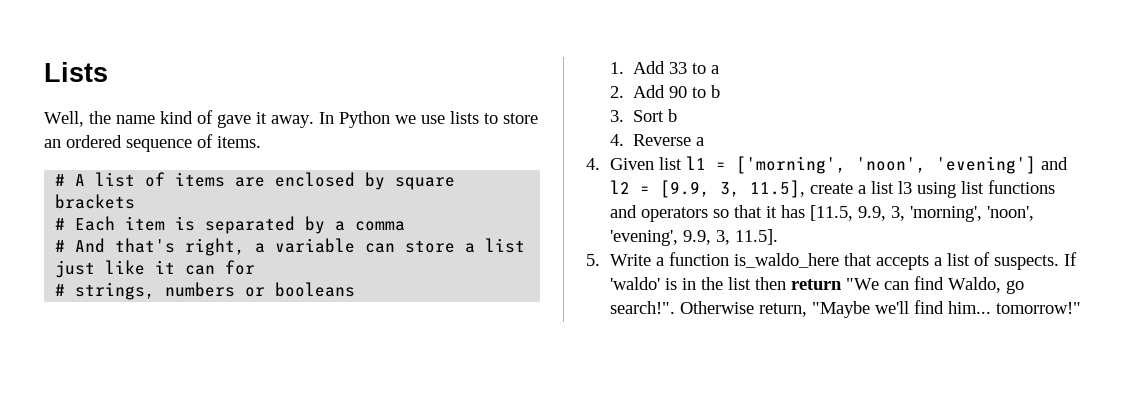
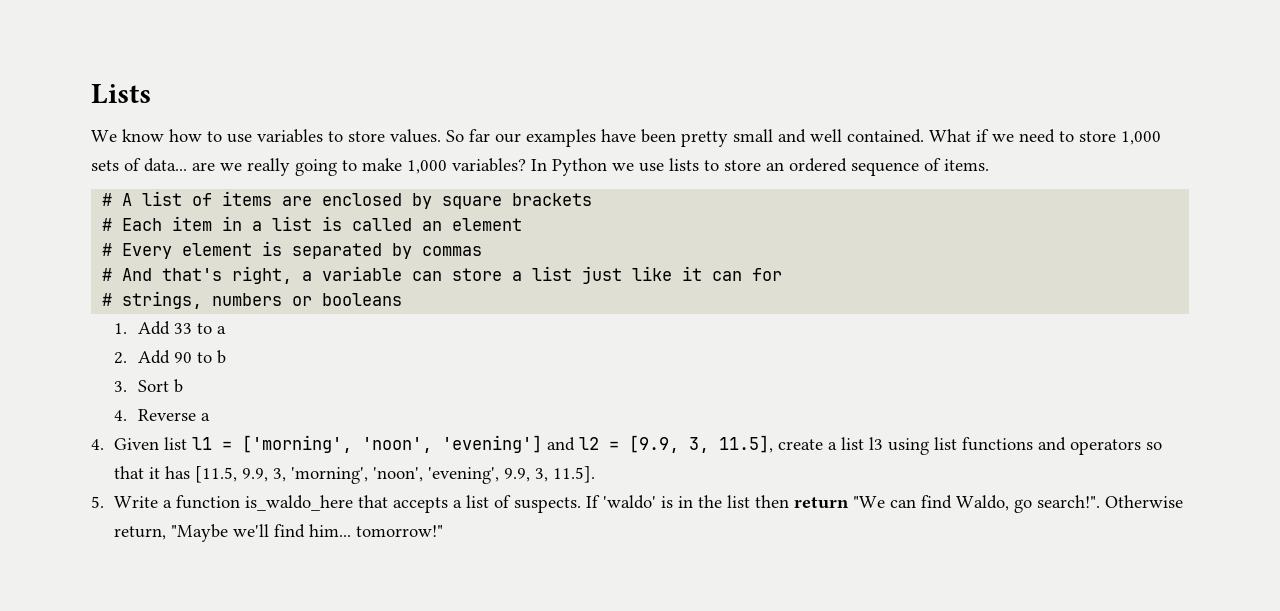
- Well, the name kind of gave it away.
+ We know how to use variables to store values. So far our examples have been pretty small and well contained. What if we need to store 1,000 sets of data... are we really going to make 1,000 variables?
- # Each item is separated by a comma
+ # Each item in a list is called an element
+ # Every element is separated by commas

